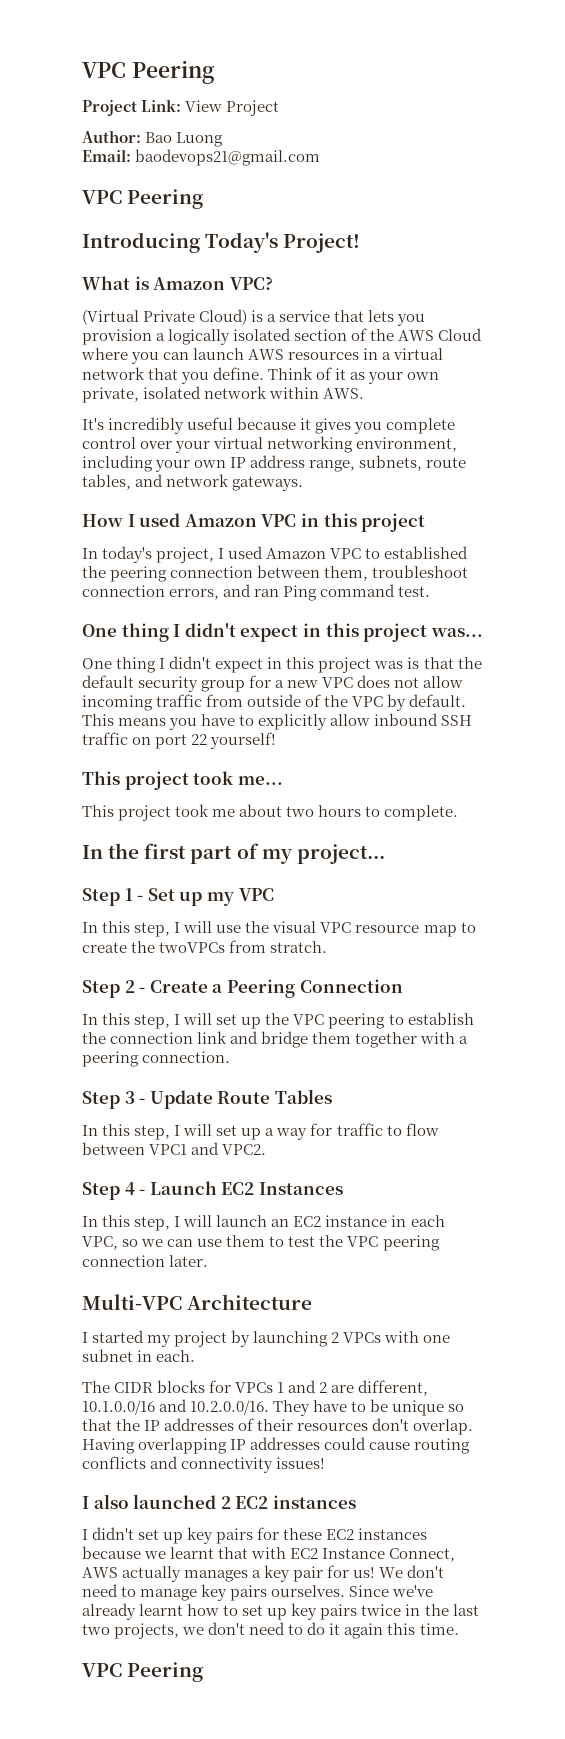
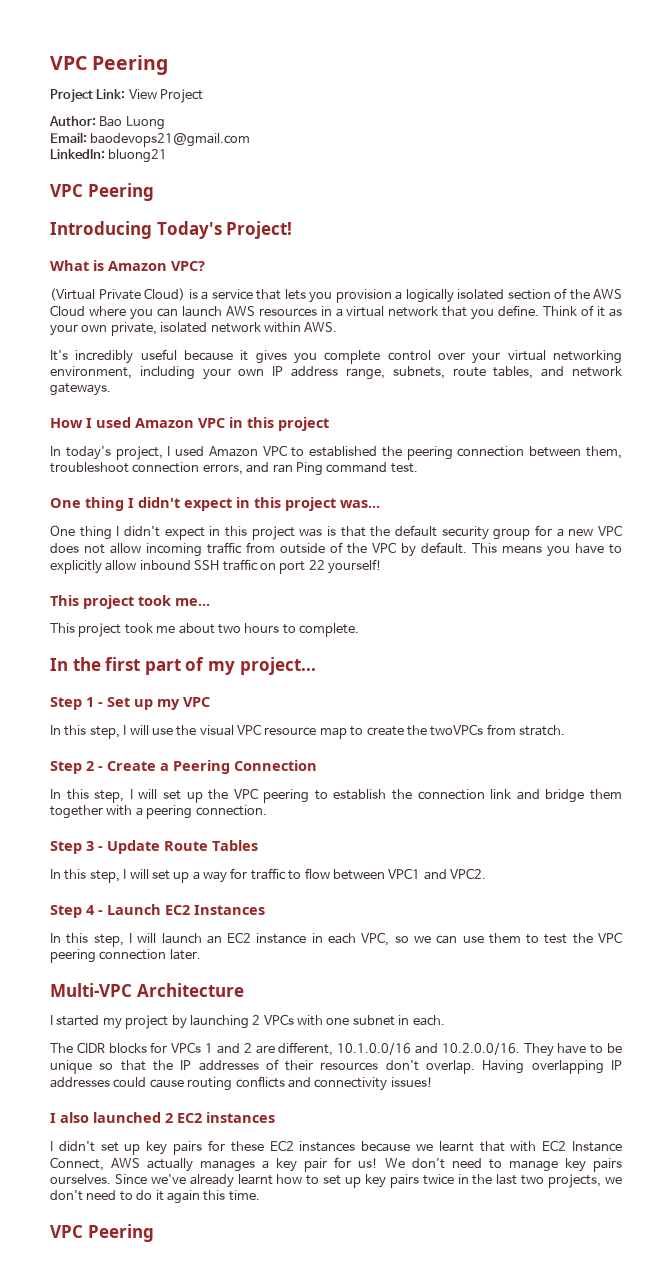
+ LinkedIn: bluong21

